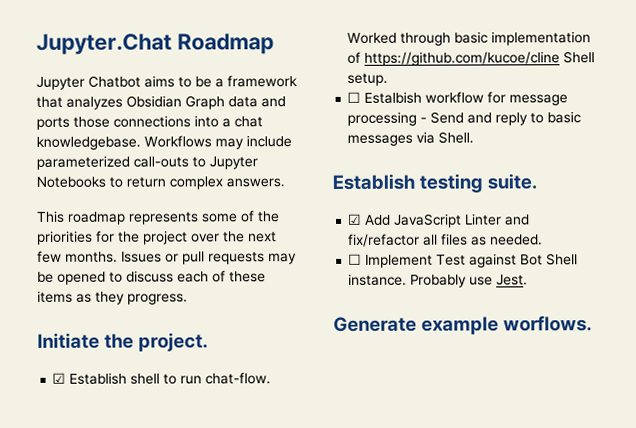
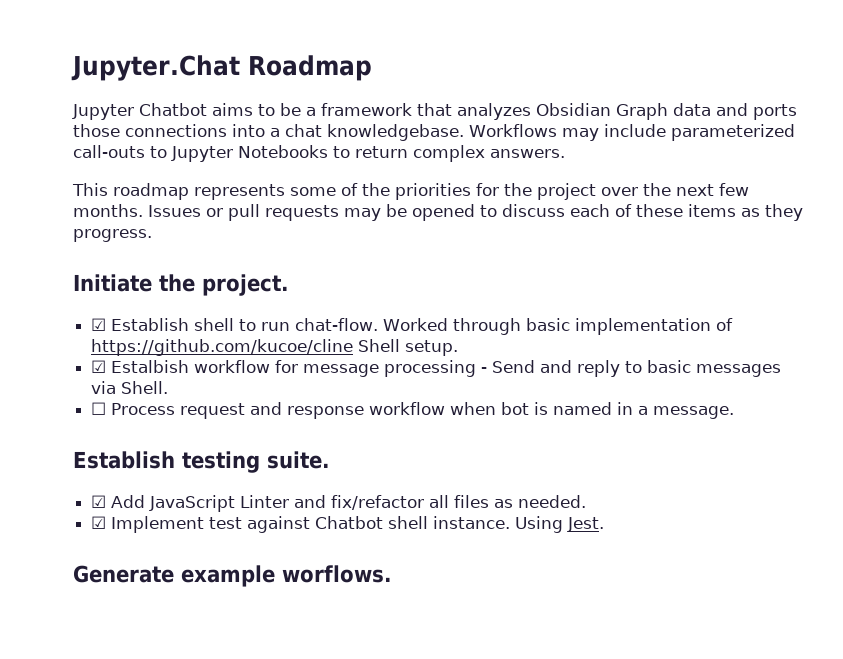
- ☐ Estalbish workflow for message processing - Send and reply to basic messages via Shell.
+ ☑ Estalbish workflow for message processing - Send and reply to basic messages via Shell.
+ ☐ Process request and response workflow when bot is named in a message.
- ☐ Implement Test against Bot Shell instance. Probably use Jest.
+ ☑ Implement test against Chatbot shell instance. Using Jest.

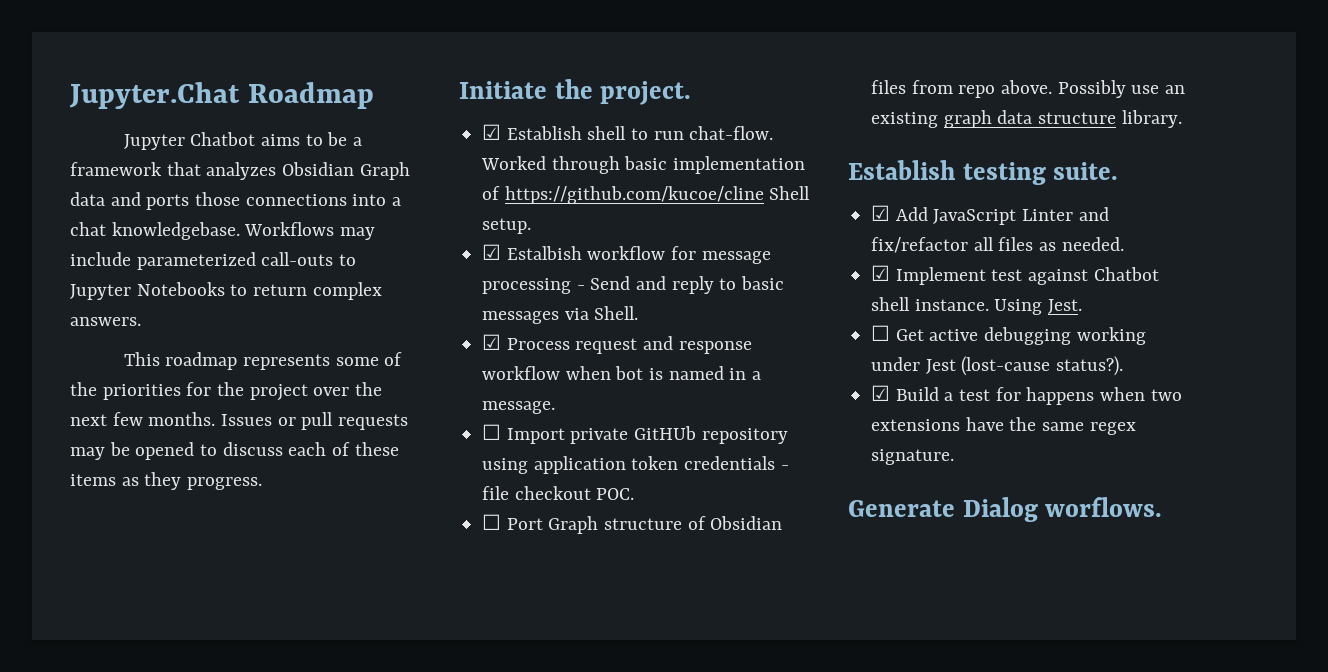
- ☐ Process request and response workflow when bot is named in a message.
+ ☑ Process request and response workflow when bot is named in a message.
+ ☐ Import private GitHUb repository using application token credentials - file checkout POC.
+ ☐ Port Graph structure of Obsidian files from repo above. Possibly use an existing graph data structure library.
+ ☐ Get active debugging working under Jest (lost-cause status?).
+ ☑ Build a test for happens when two extensions have the same regex signature.
- Generate example worflows.
+ Generate Dialog worflows.

